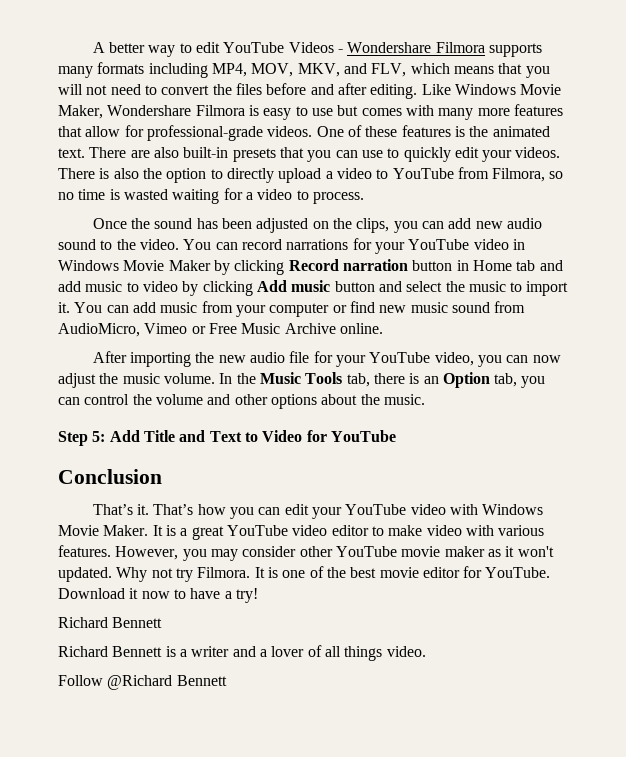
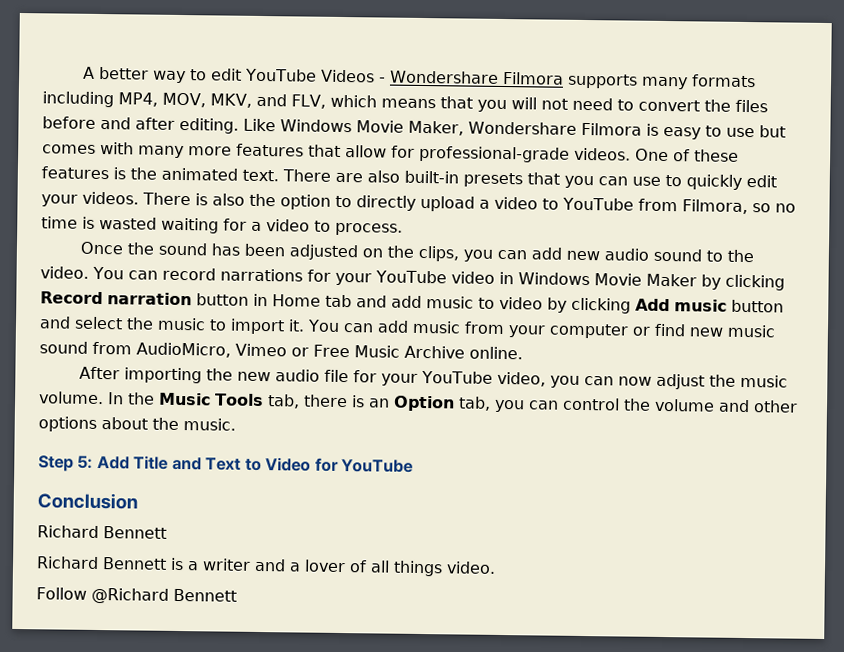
- That’s it. That’s how you can edit your YouTube video with Windows Movie Maker. It is a great YouTube video editor to make video with various features. However, you may consider other YouTube movie maker as it won't updated. Why not try Filmora. It is one of the best movie editor for YouTube. Download it now to have a try!

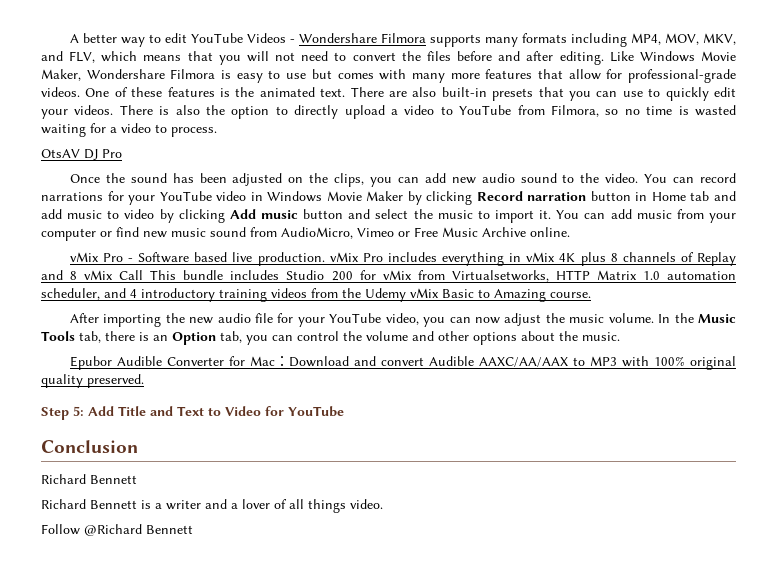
+ OtsAV DJ Pro
+ vMix Pro - Software based live production. vMix Pro includes everything in vMix 4K plus 8 channels of Replay and 8 vMix Call This bundle includes Studio 200 for vMix from Virtualsetworks, HTTP Matrix 1.0 automation scheduler, and 4 introductory training videos from the Udemy vMix Basic to Amazing course.
+ Epubor Audible Converter for Mac：Download and convert Audible AAXC/AA/AAX to MP3 with 100% original quality preserved.

